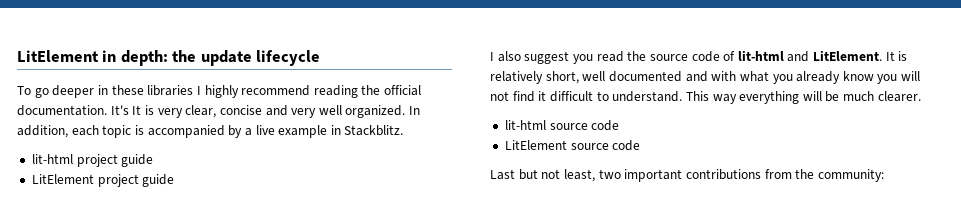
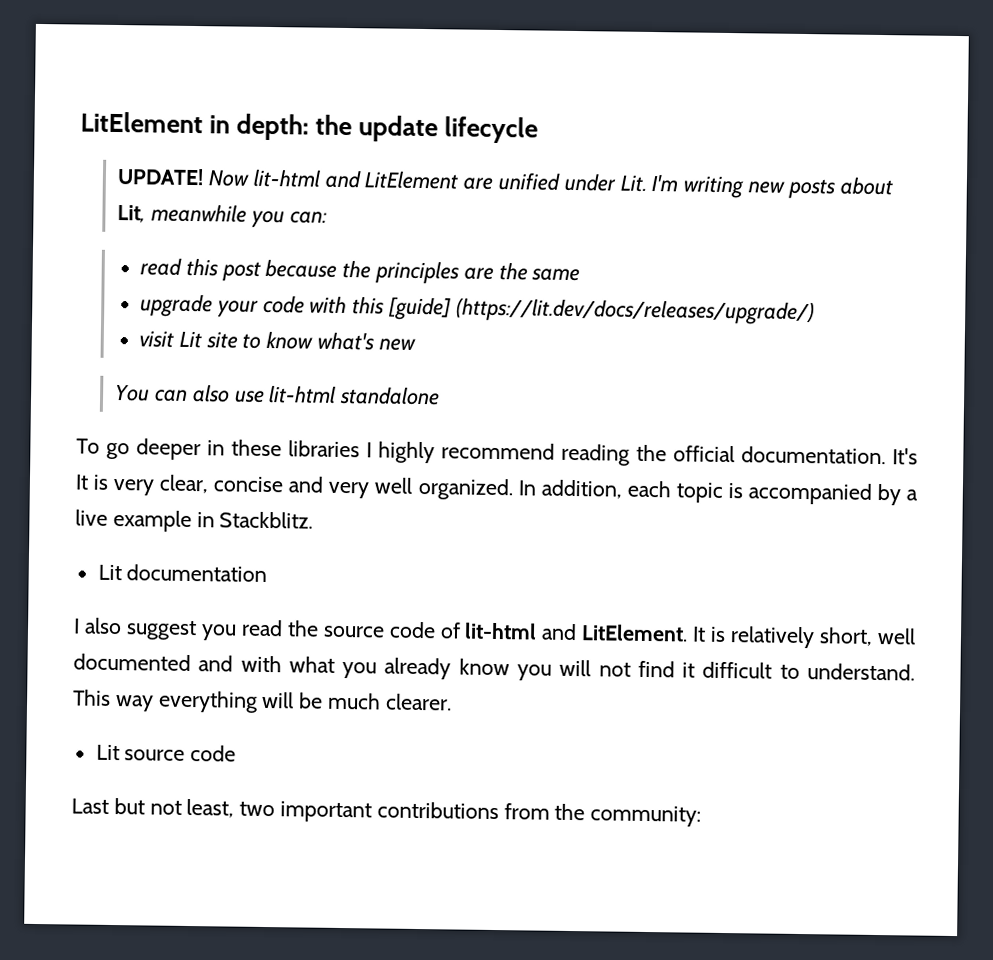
+ UPDATE! Now lit-html and LitElement are unified under Lit. I'm writing new posts about Lit, meanwhile you can:
+ read this post because the principles are the same
+ upgrade your code with this [guide] (https://lit.dev/docs/releases/upgrade/)
+ visit Lit site to know what's new
+ You can also use lit-html standalone
- lit-html project guide
- LitElement project guide
+ Lit documentation
- lit-html source code
- LitElement source code
+ Lit source code

